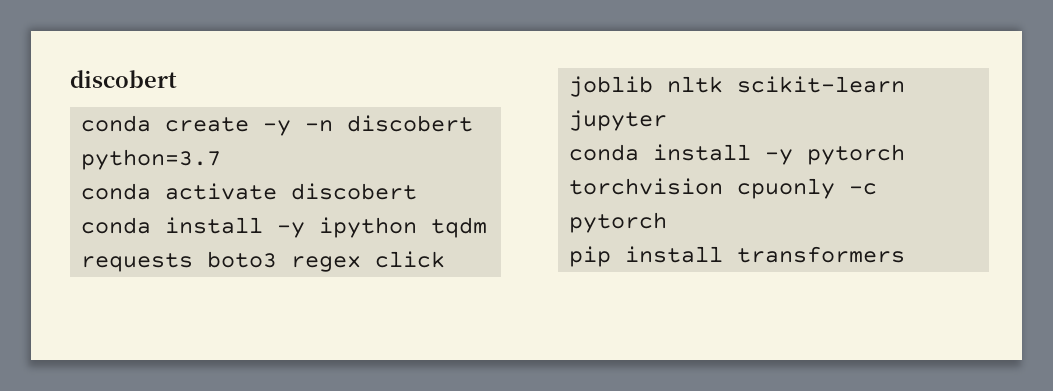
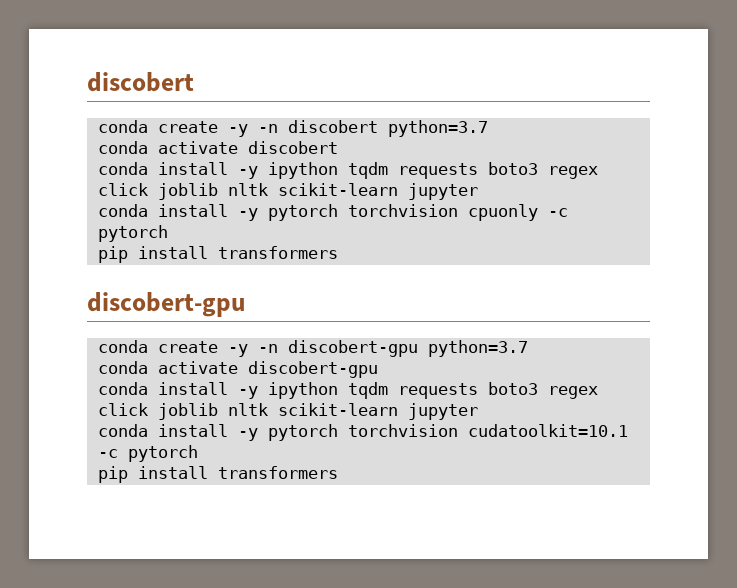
  conda install -y pytorch torchvision cpuonly -c pytorch
+ pip install transformers
+ discobert-gpu
+ conda create -y -n discobert-gpu python=3.7
+ conda activate discobert-gpu
+ conda install -y ipython tqdm requests boto3 regex click joblib nltk scikit-learn jupyter
+ conda install -y pytorch torchvision cudatoolkit=10.1 -c pytorch

